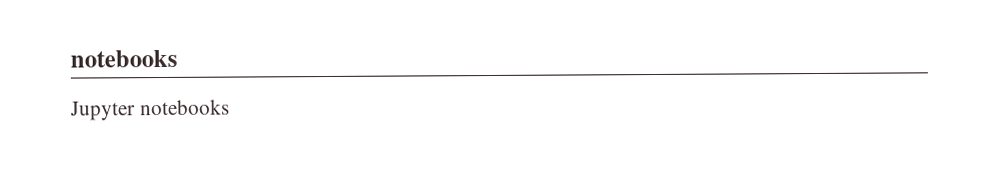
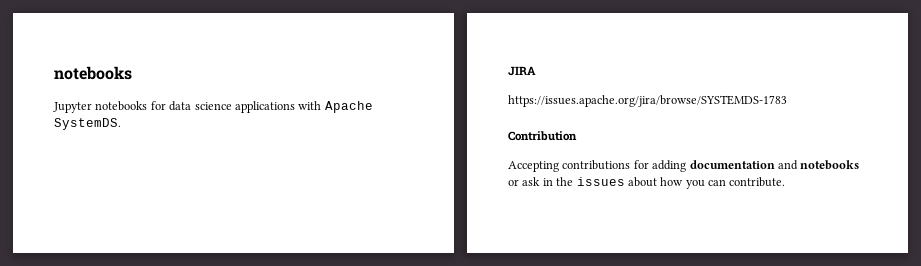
- Jupyter notebooks
+ Jupyter notebooks for data science applications with Apache SystemDS.
+ JIRA
+ https://issues.apache.org/jira/browse/SYSTEMDS-1783
+ Contribution
+ Accepting contributions for adding documentation and notebooks or ask in the issues about how you can contribute.

